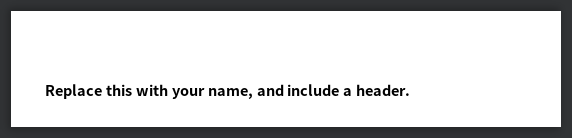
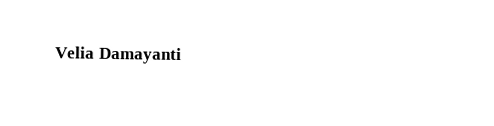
- Replace this with your name, and include a header.
+ Velia Damayanti

